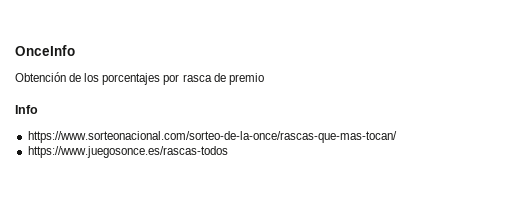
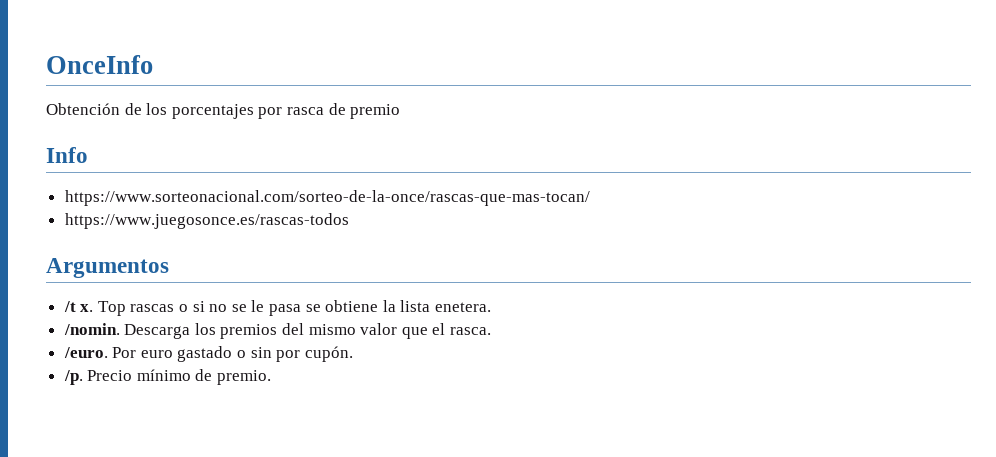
+ Argumentos
+ /t x. Top rascas o si no se le pasa se obtiene la lista enetera.
+ /nomin. Descarga los premios del mismo valor que el rasca.
+ /euro. Por euro gastado o sin por cupón.
+ /p. Precio mínimo de premio.

